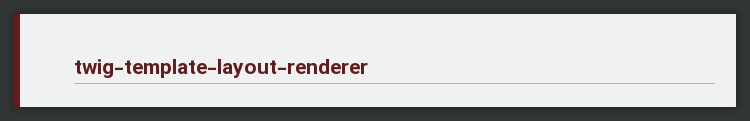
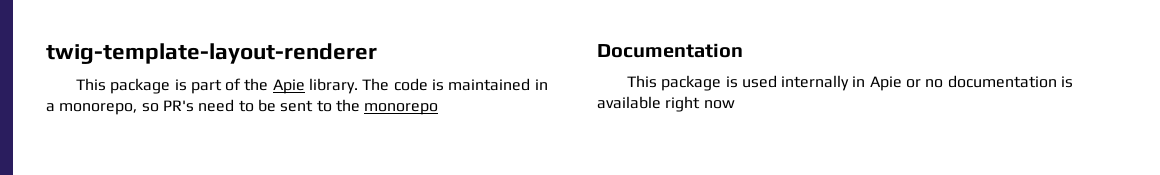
+ This package is part of the Apie library. The code is maintained in a monorepo, so PR's need to be sent to the monorepo
+ Documentation
+ This package is used internally in Apie or no documentation is available right now

